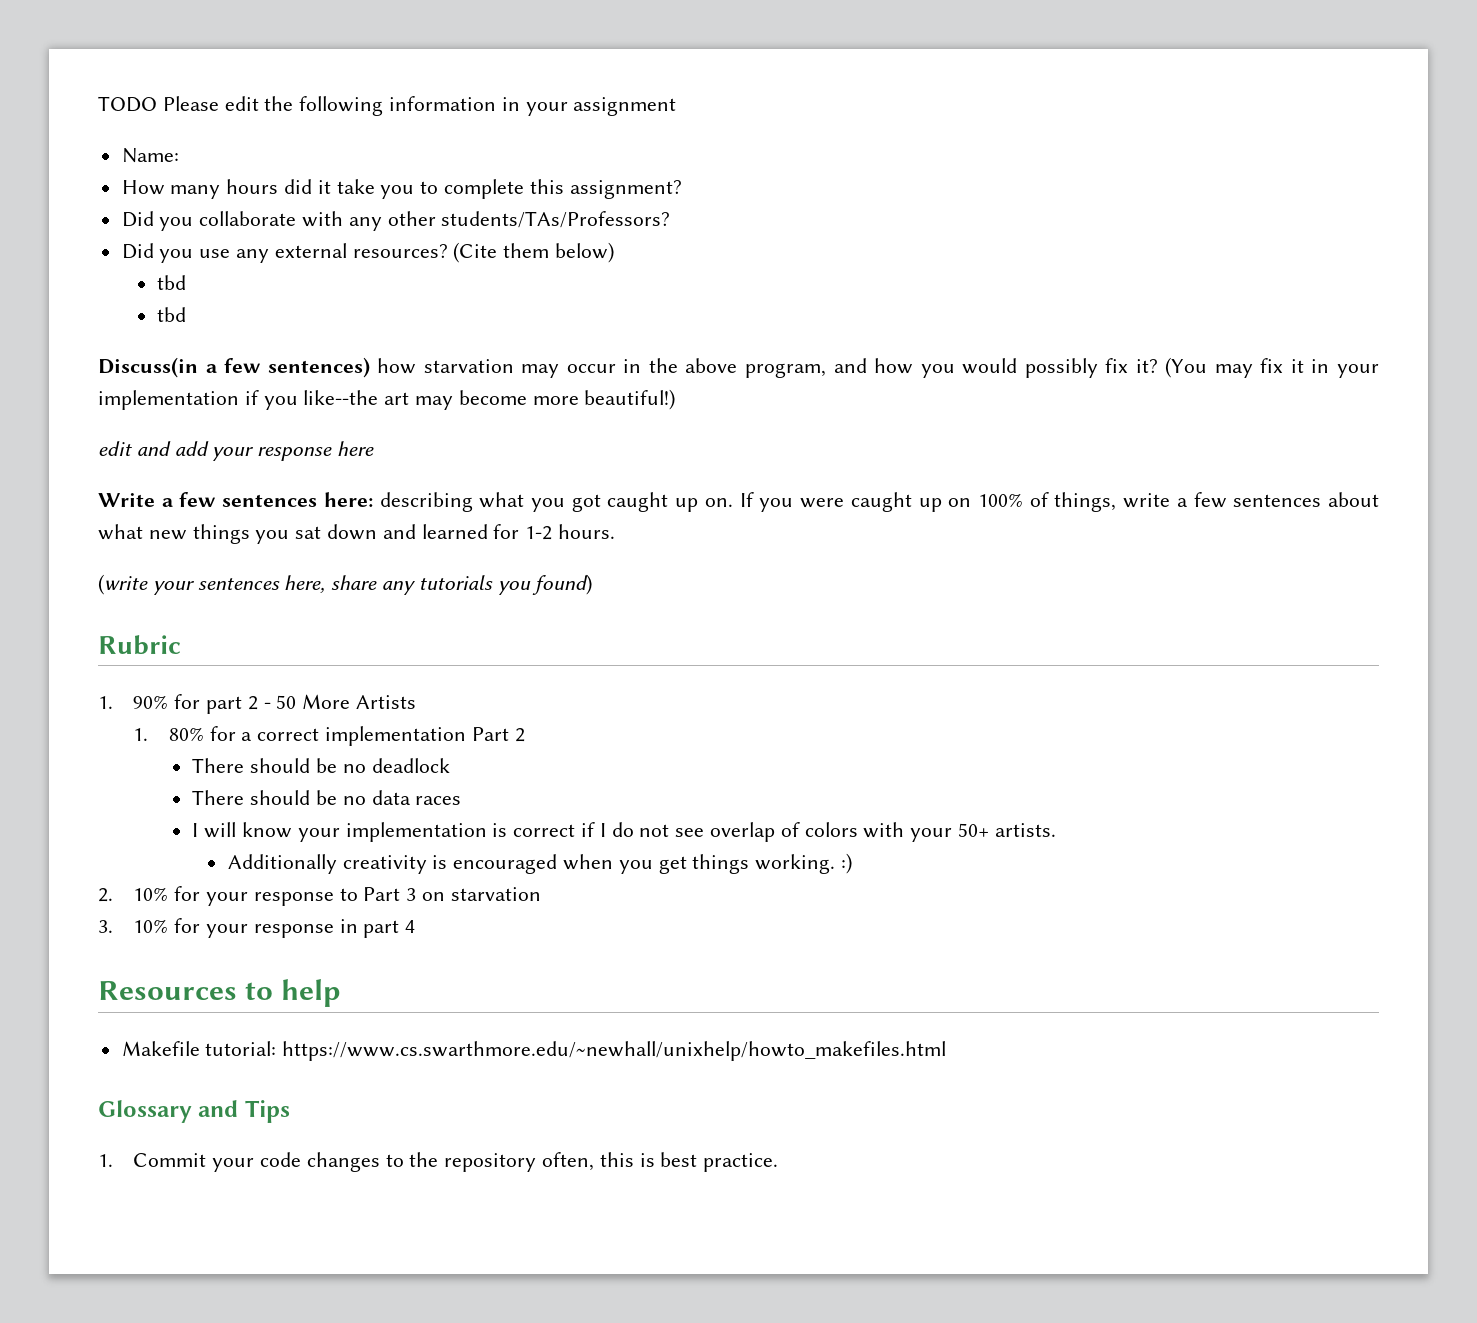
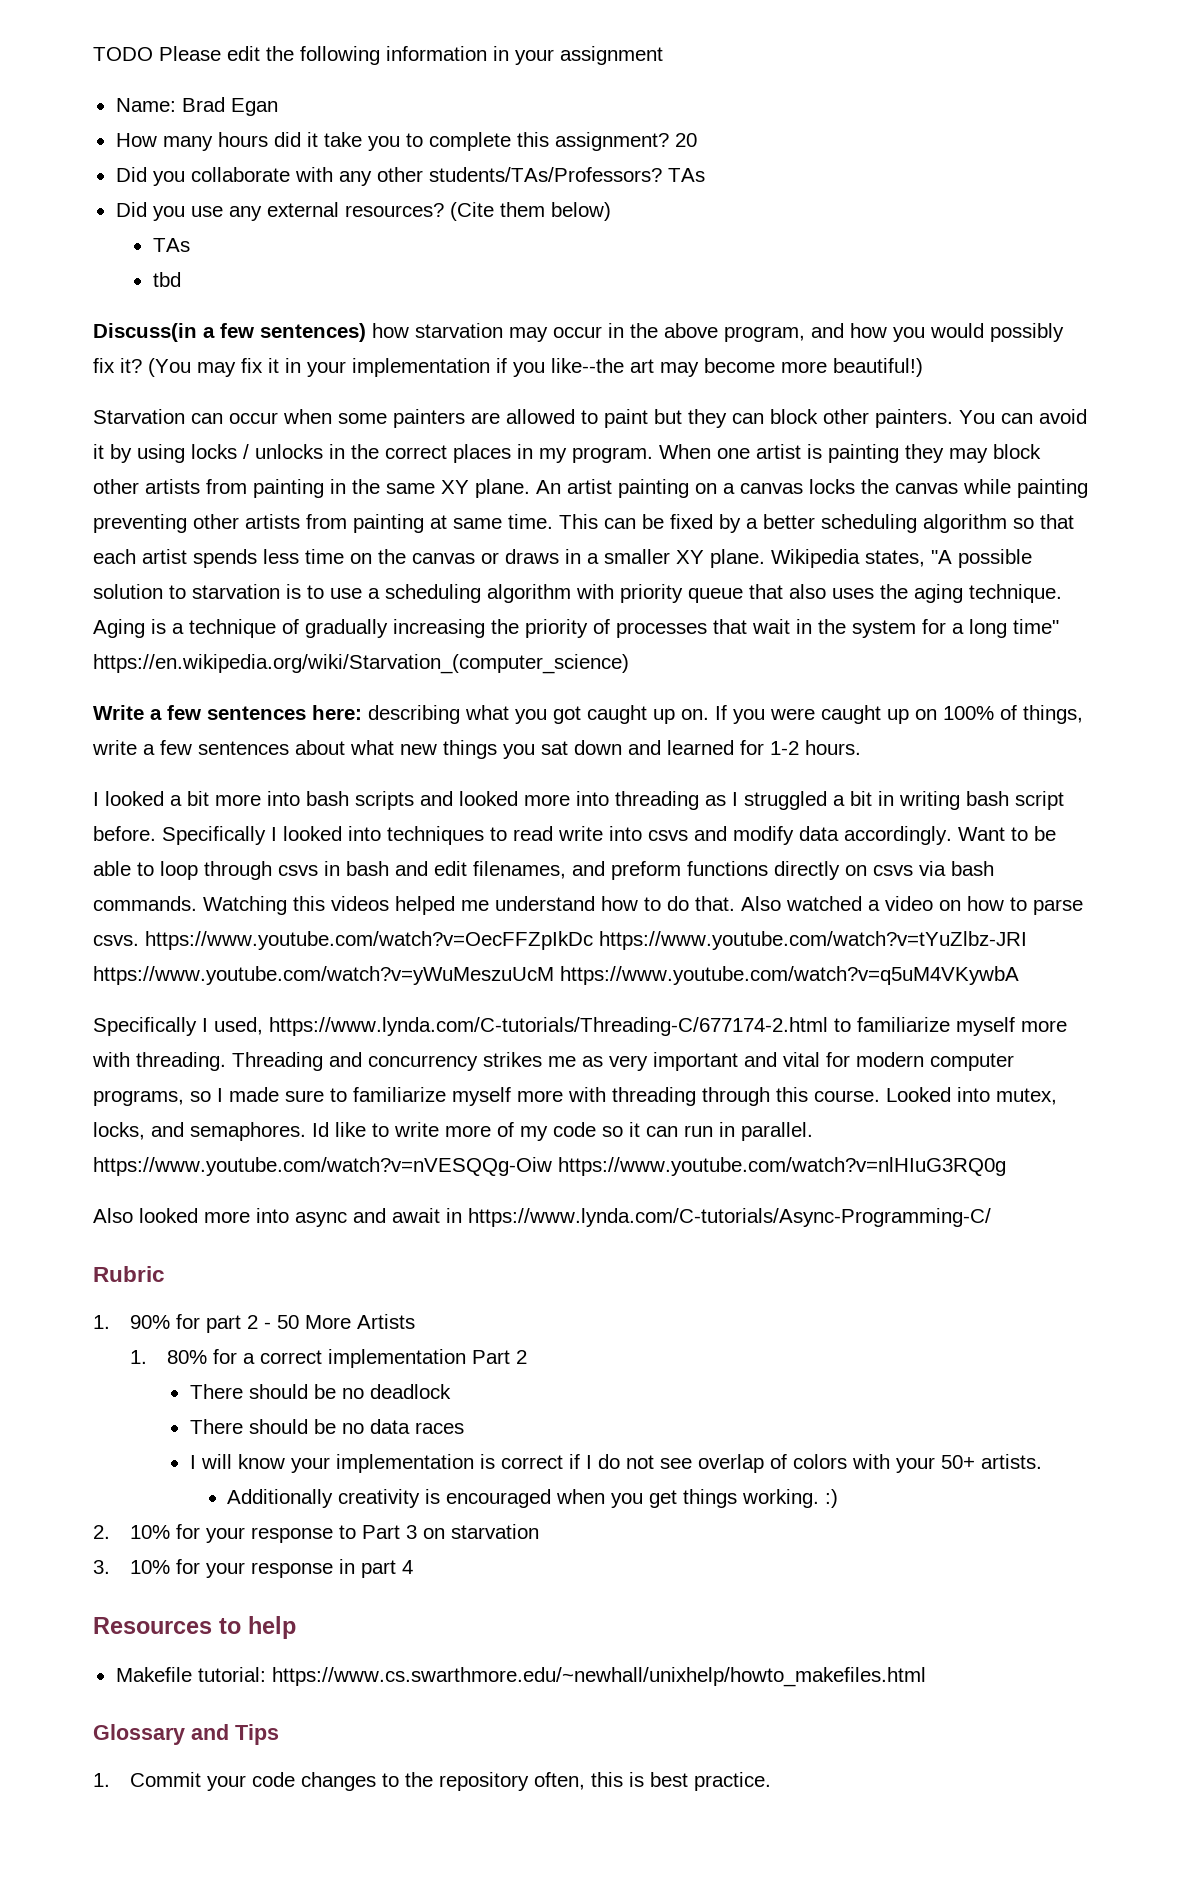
- Name:
+ Name: Brad Egan
+ 20
- Did you collaborate with any other students/TAs/Professors?
+ Did you collaborate with any other students/TAs/Professors? TAs
  (Cite them below)
- tbd
+ TAs
- edit and add your response here
+ Starvation can occur when some painters are allowed to paint but they can block other painters. You can avoid it by using locks / unlocks in the correct places in my program. When one artist is painting they may block other artists from painting in the same XY plane. An artist painting on a canvas locks the canvas while painting preventing other artists from painting at same time. This can be fixed by a better scheduling algorithm so that each artist spends less time on the canvas or draws in a smaller XY plane. Wikipedia states, "A possible solution to starvation is to use a scheduling algorithm with priority queue that also uses the aging technique. Aging is a technique of gradually increasing the priority of processes that wait in the system for a long time" https://en.wikipedia.org/wiki/Starvation_(computer_science)
- (write your sentences here, share any tutorials you found)
+ I looked a bit more into bash scripts and looked more into threading as I struggled a bit in writing bash script before. Specifically I looked into techniques to read write into csvs and modify data accordingly. Want to be able to loop through csvs in bash and edit filenames, and preform functions directly on csvs via bash commands. Watching this videos helped me understand how to do that. Also watched a video on how to parse csvs. https://www.youtube.com/watch?v=OecFFZpIkDc https://www.youtube.com/watch?v=tYuZlbz-JRI https://www.youtube.com/watch?v=yWuMeszuUcM https://www.youtube.com/watch?v=q5uM4VKywbA
+ Specifically I used, https://www.lynda.com/C-tutorials/Threading-C/677174-2.html to familiarize myself more with threading. Threading and concurrency strikes me as very important and vital for modern computer programs, so I made sure to familiarize myself more with threading through this course. Looked into mutex, locks, and semaphores. Id like to write more of my code so it can run in parallel. https://www.youtube.com/watch?v=nVESQQg-Oiw https://www.youtube.com/watch?v=nlHIuG3RQ0g
+ Also looked more into async and await in https://www.lynda.com/C-tutorials/Async-Programming-C/

